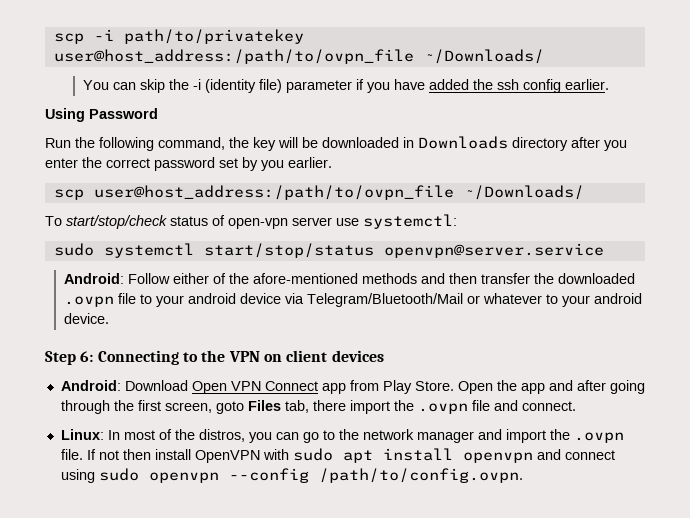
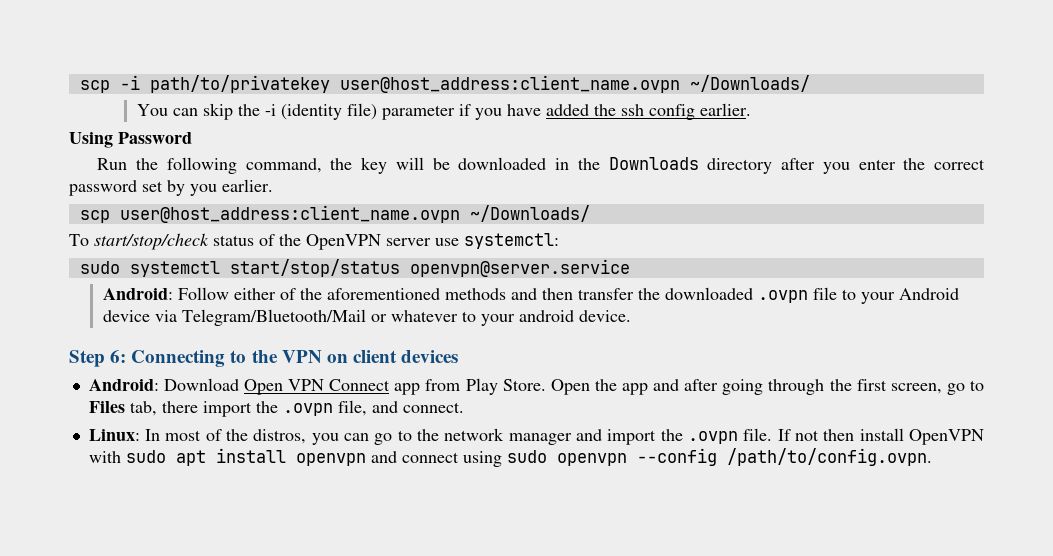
- scp -i path/to/privatekey user@host_address:/path/to/ovpn_file ~/Downloads/
+ scp -i path/to/privatekey user@host_address:client_name.ovpn ~/Downloads/
- Run the following command, the key will be downloaded in Downloads directory after you enter the correct password set by you earlier.
+ Run the following command, the key will be downloaded in the Downloads directory after you enter the correct password set by you earlier.
- scp user@host_address:/path/to/ovpn_file ~/Downloads/
+ scp user@host_address:client_name.ovpn ~/Downloads/
- To start/stop/check status of open-vpn server use systemctl:
+ To start/stop/check status of the OpenVPN server use systemctl:
- Android: Follow either of the afore-mentioned methods and then transfer the downloaded .ovpn file to your android device via Telegram/Bluetooth/Mail or whatever to your android device.
+ Android: Follow either of the aforementioned methods and then transfer the downloaded .ovpn file to your Android device via Telegram/Bluetooth/Mail or whatever to your android device.
- Open the app and after going through the first screen, goto Files tab, there import the .ovpn file and connect.
+ Open the app and after going through the first screen, go to Files tab, there import the .ovpn file, and connect.

